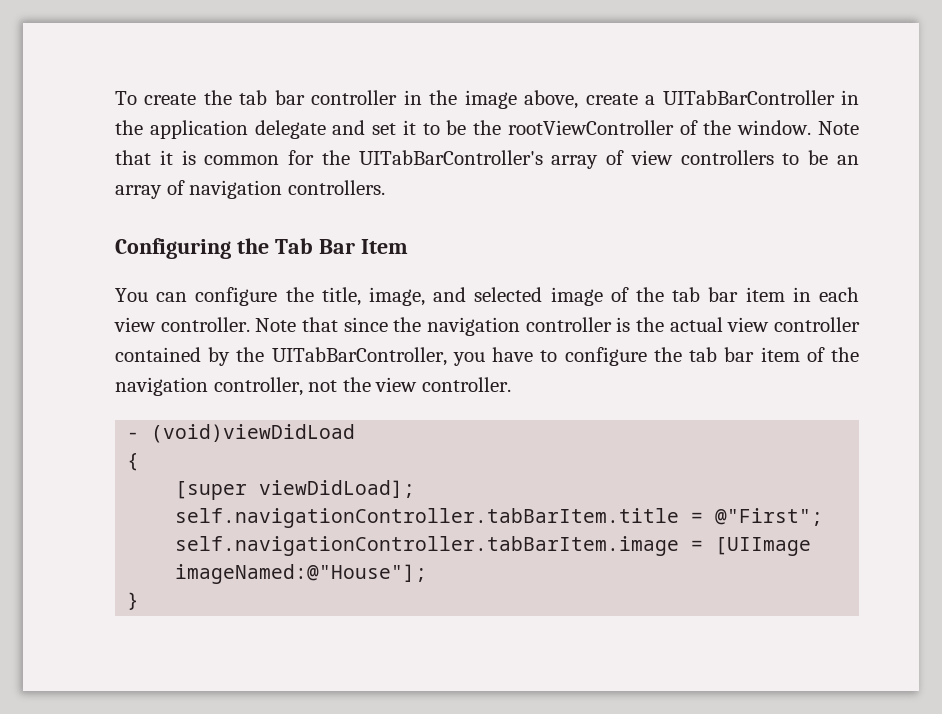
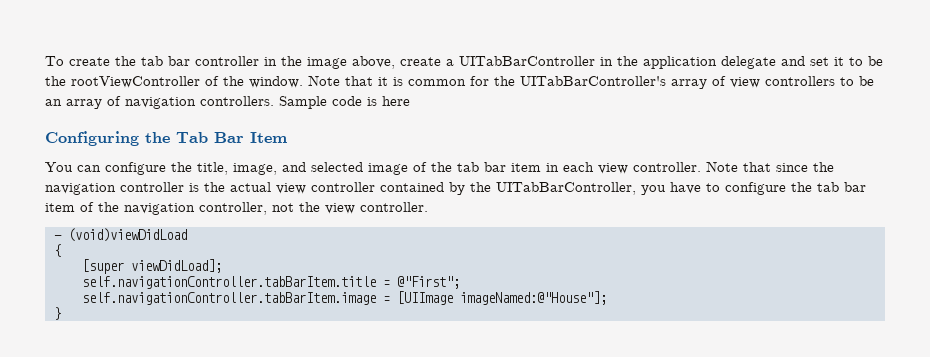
+ Sample code is here

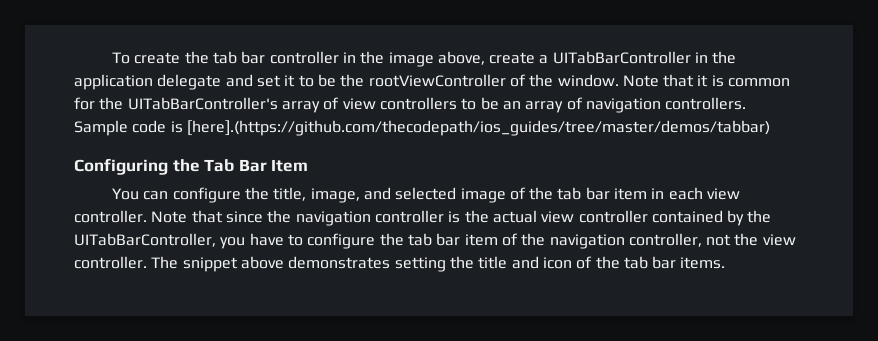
- Sample code is here
+ Sample code is [here].(https://github.com/thecodepath/ios_guides/tree/master/demos/tabbar)
- Note that since the navigation controller is the actual view controller contained by the UITabBarController, you have to configure the tab bar item of the navigation controller, not the view controller.
- - (void)viewDidLoad
- {
- [super viewDidLoad];
- self.navigationController.tabBarItem.title = @"First";
- self.navigationController.tabBarItem.image = [UIImage imageNamed:@"House"];
- }
+ Note that since the navigation controller is the actual view controller contained by the UITabBarController, you have to configure the tab bar item of the navigation controller, not the view controller. The snippet above demonstrates setting the title and icon of the tab bar items.

